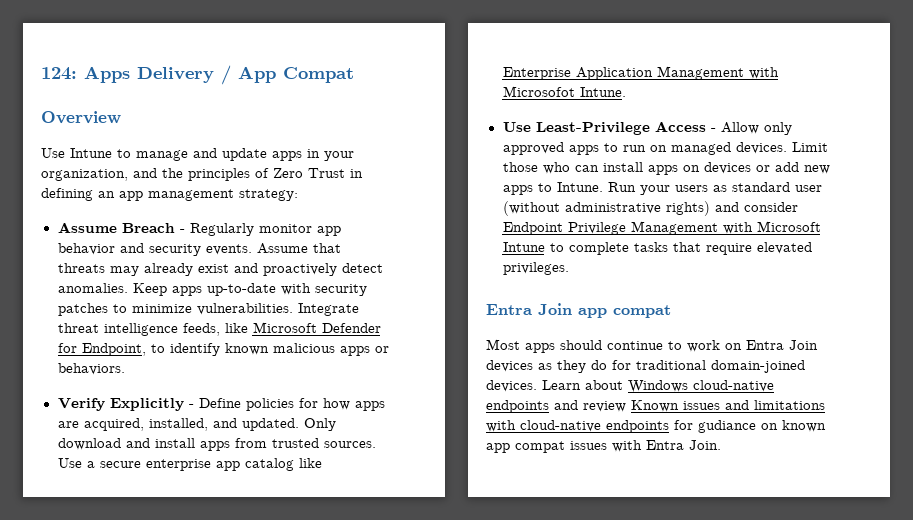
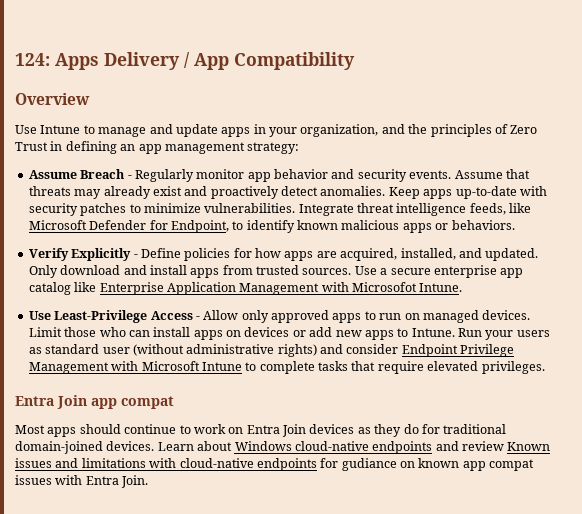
- 124: Apps Delivery / App Compat
+ 124: Apps Delivery / App Compatibility

